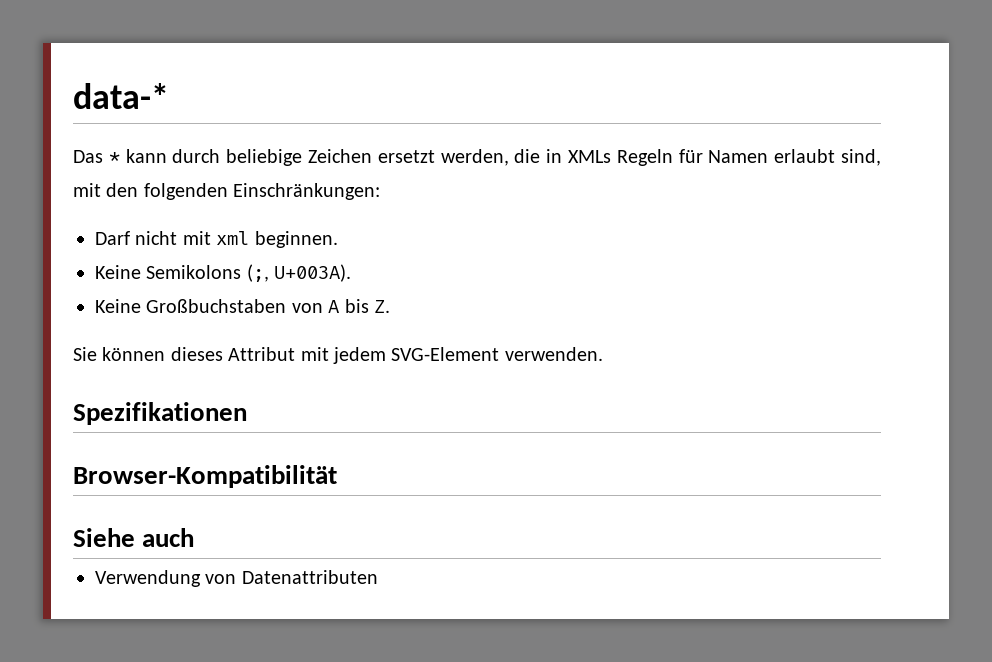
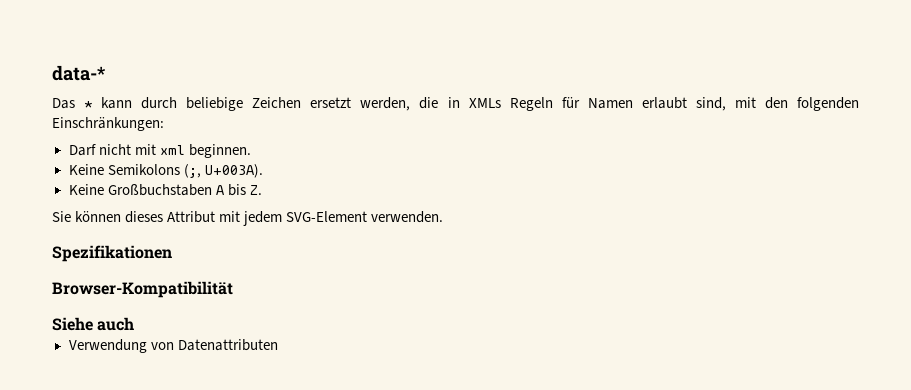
- Keine Großbuchstaben von A bis Z.
+ Keine Großbuchstaben A bis Z.

